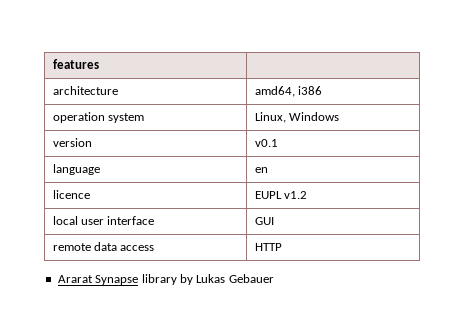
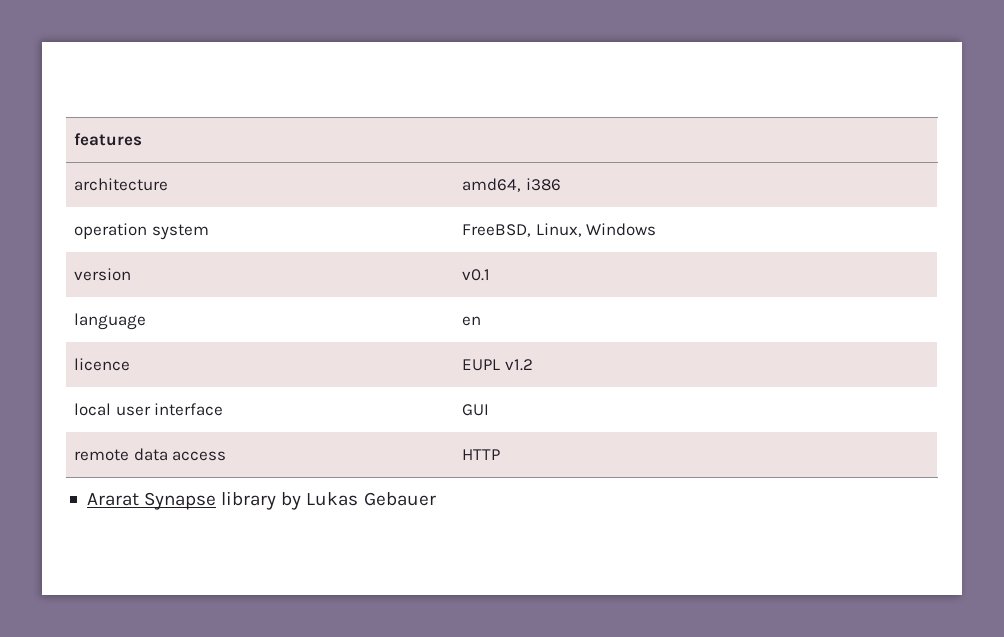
- operation system | Linux, Windows
+ operation system | FreeBSD, Linux, Windows

